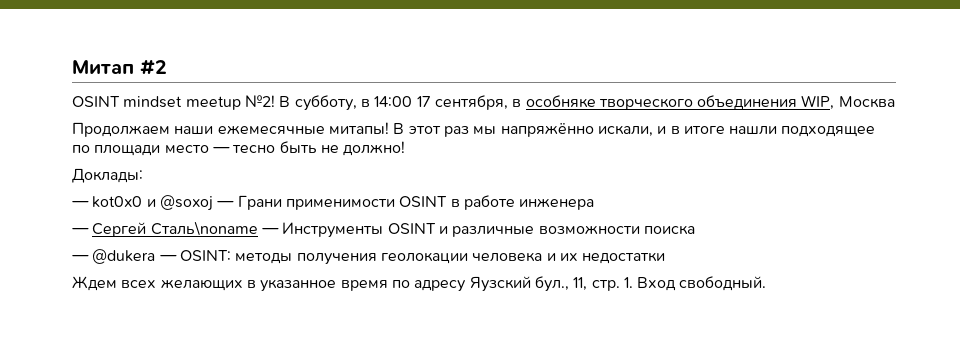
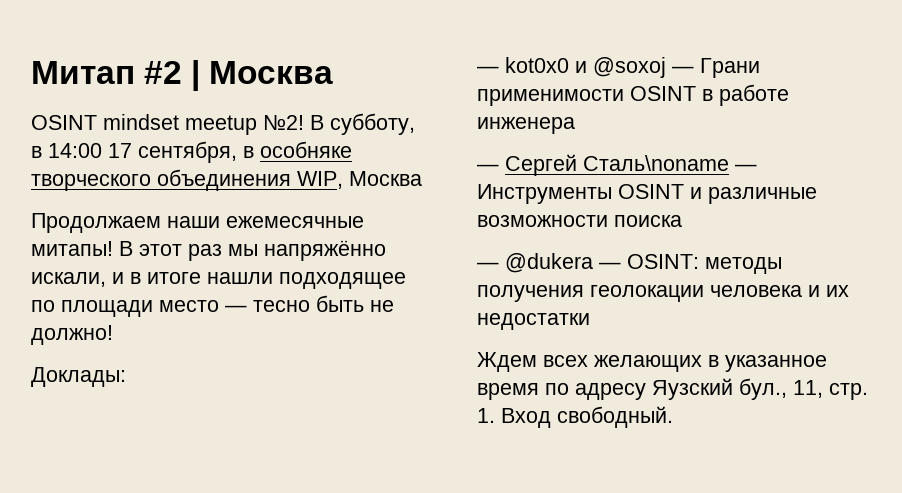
- Митап #2
+ Митап #2 | Москва

